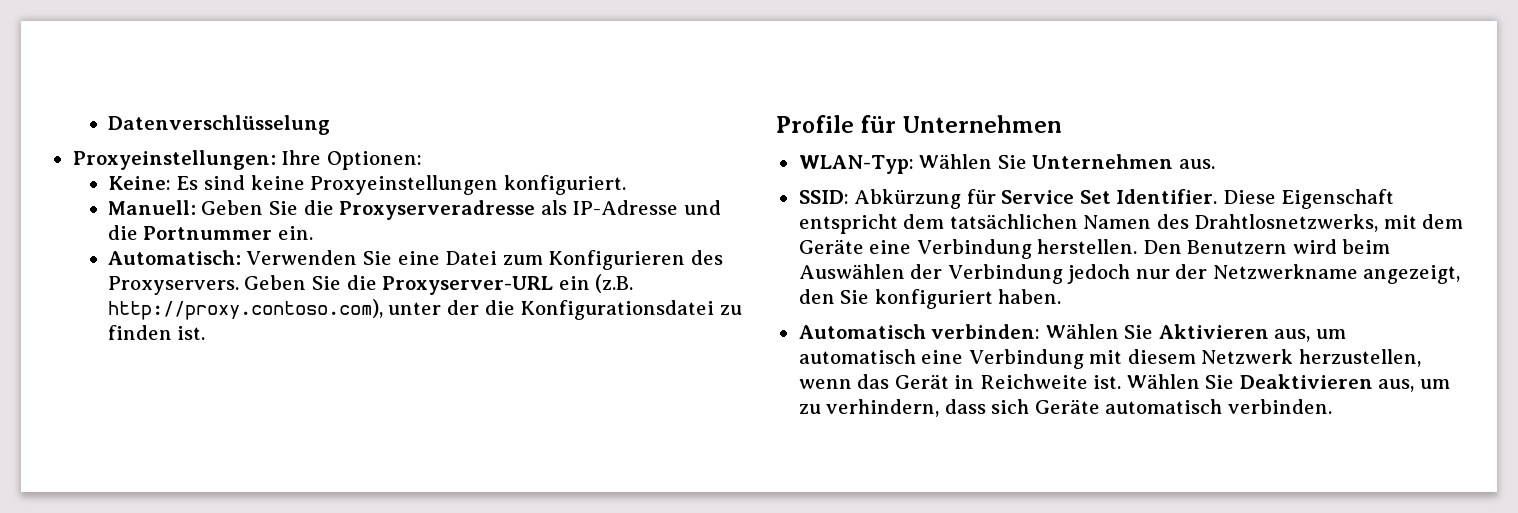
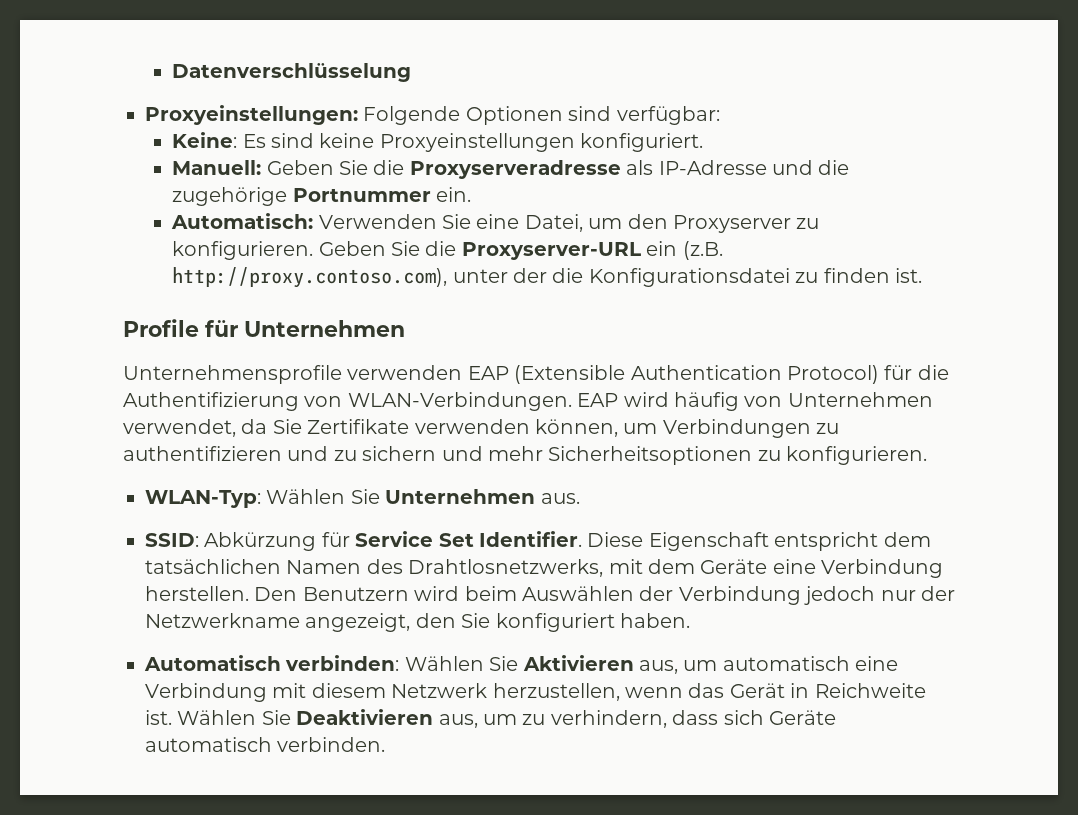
- Proxyeinstellungen: Ihre Optionen:
+ Proxyeinstellungen: Folgende Optionen sind verfügbar:
- Manuell: Geben Sie die Proxyserveradresse als IP-Adresse und die Portnummer ein.
+ Manuell: Geben Sie die Proxyserveradresse als IP-Adresse und die zugehörige Portnummer ein.
- Automatisch: Verwenden Sie eine Datei zum Konfigurieren des Proxyservers.
+ Automatisch: Verwenden Sie eine Datei, um den Proxyserver zu konfigurieren.
+ Unternehmensprofile verwenden EAP (Extensible Authentication Protocol) für die Authentifizierung von WLAN-Verbindungen. EAP wird häufig von Unternehmen verwendet, da Sie Zertifikate verwenden können, um Verbindungen zu authentifizieren und zu sichern und mehr Sicherheitsoptionen zu konfigurieren.

